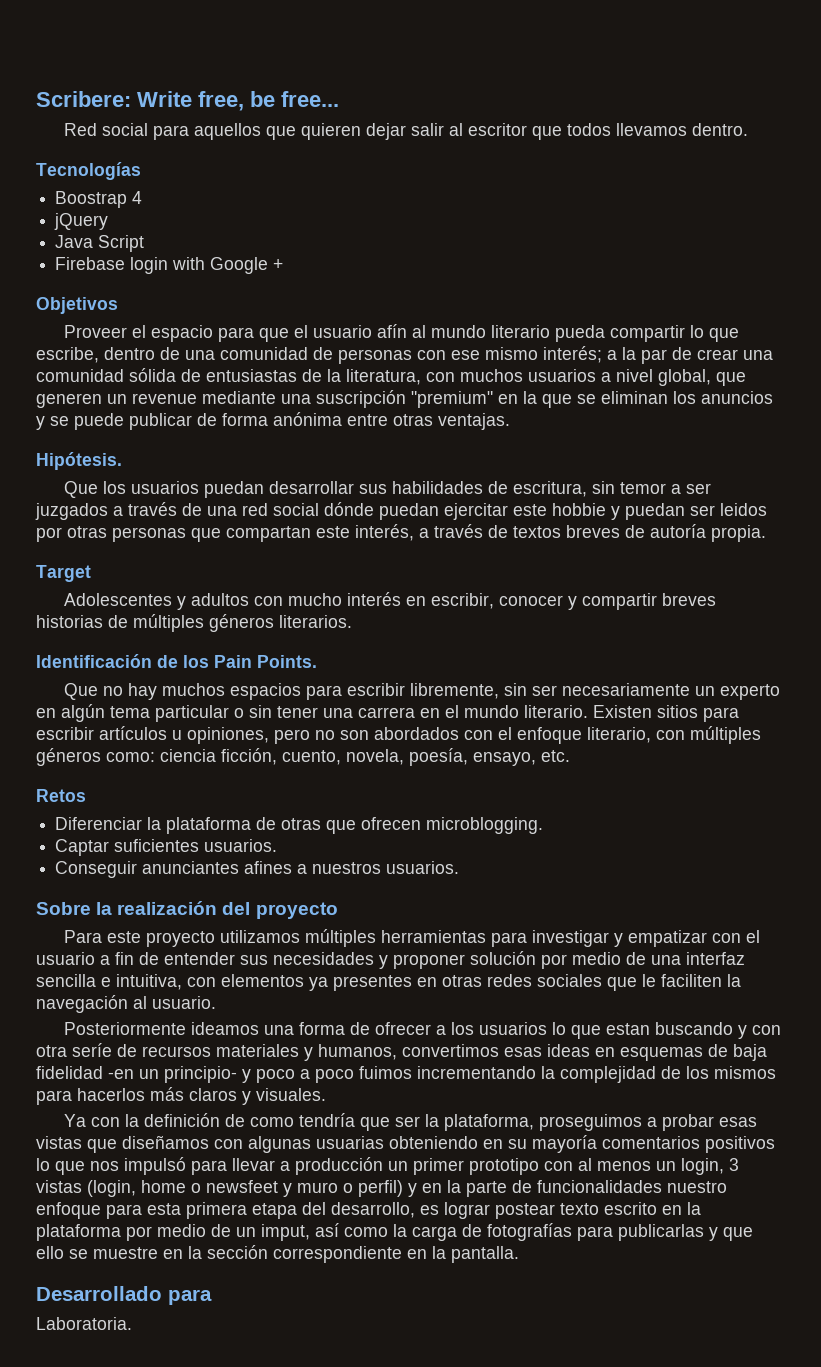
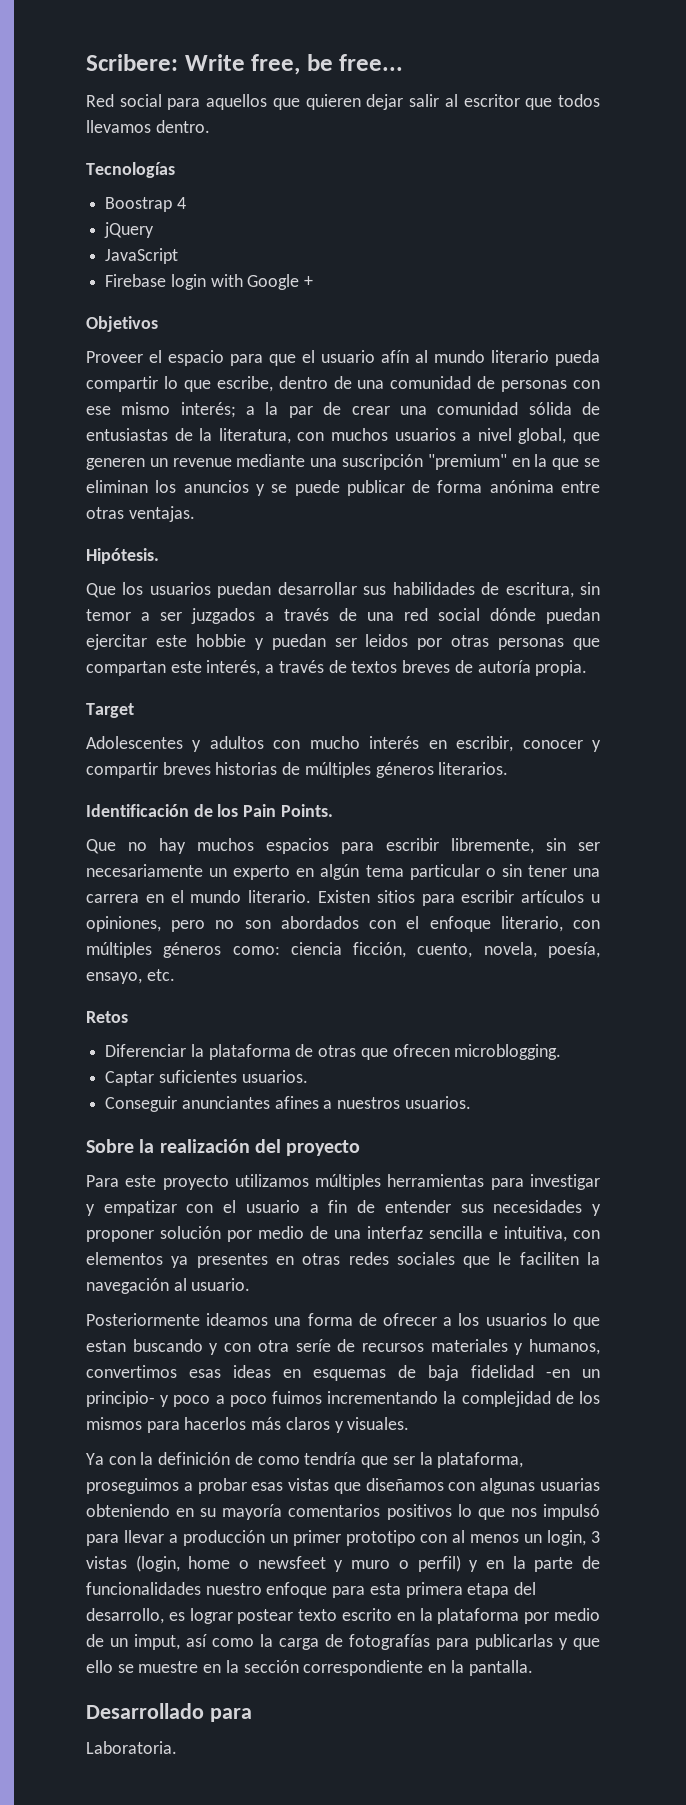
- Java Script
+ JavaScript

